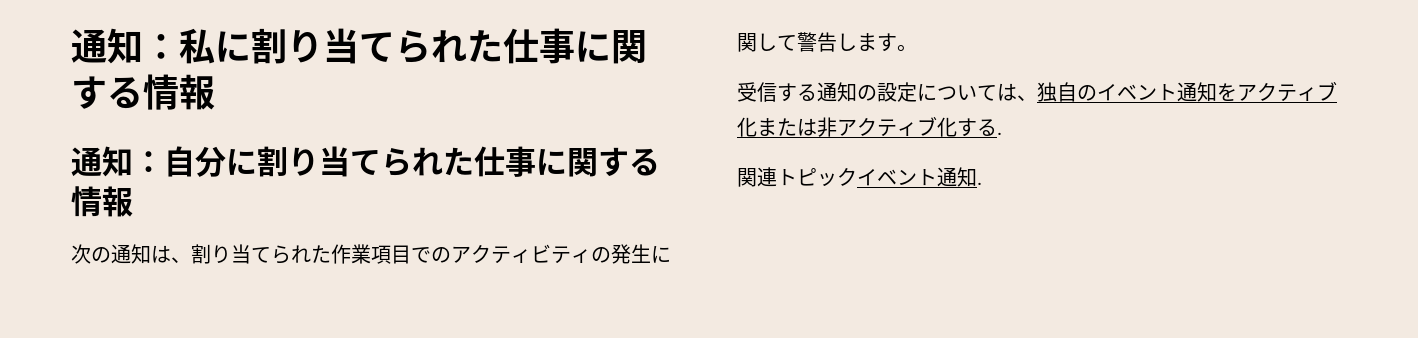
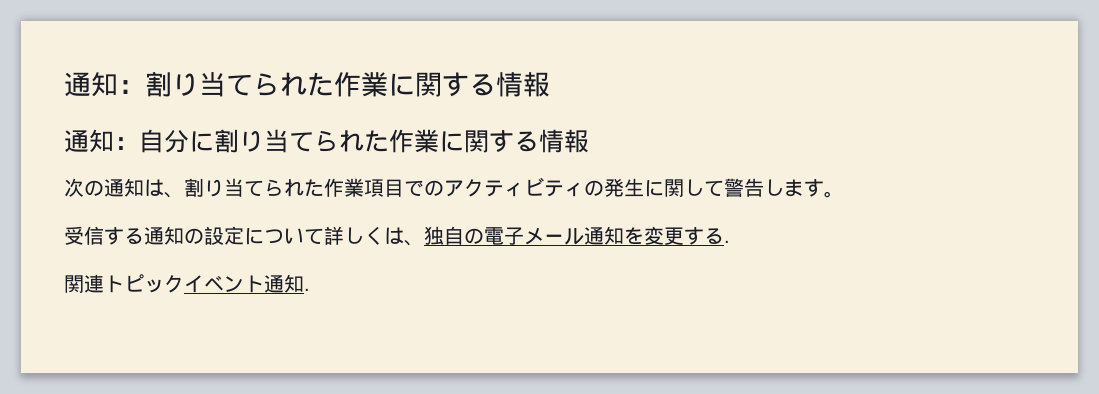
- 通知：私に割り当てられた仕事に関する情報
+ 通知：割り当てられた作業に関する情報
- 通知：自分に割り当てられた仕事に関する情報
+ 通知：自分に割り当てられた作業に関する情報
- 受信する通知の設定については、独自のイベント通知をアクティブ化または非アクティブ化する.
+ 受信する通知の設定について詳しくは、独自の電子メール通知を変更する.

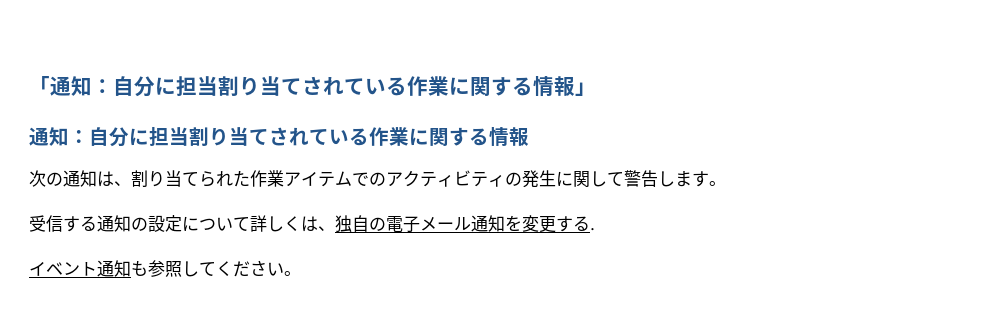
- 通知：割り当てられた作業に関する情報
- 通知：自分に割り当てられた作業に関する情報
+ 「通知：自分に担当割り当てされている作業に関する情報」
+ 通知：自分に担当割り当てされている作業に関する情報
- 次の通知は、割り当てられた作業項目でのアクティビティの発生に関して警告します。
+ 次の通知は、割り当てられた作業アイテムでのアクティビティの発生に関して警告します。
- 関連トピックイベント通知.
+ イベント通知も参照してください。

